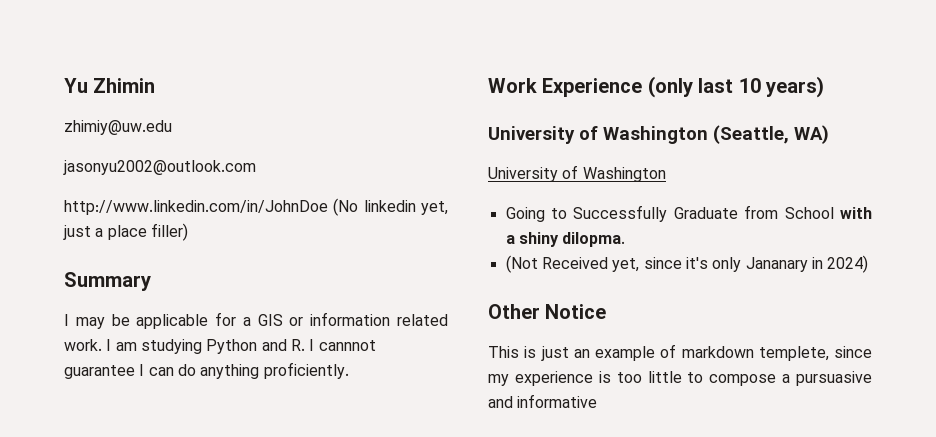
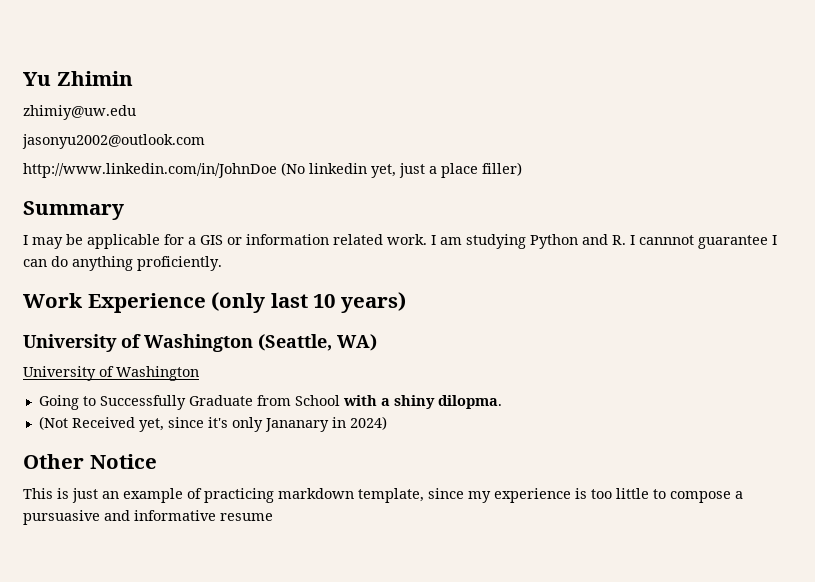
- This is just an example of markdown templete, since my experience is too little to compose a pursuasive and informative
+ This is just an example of practicing markdown template, since my experience is too little to compose a pursuasive and informative resume

